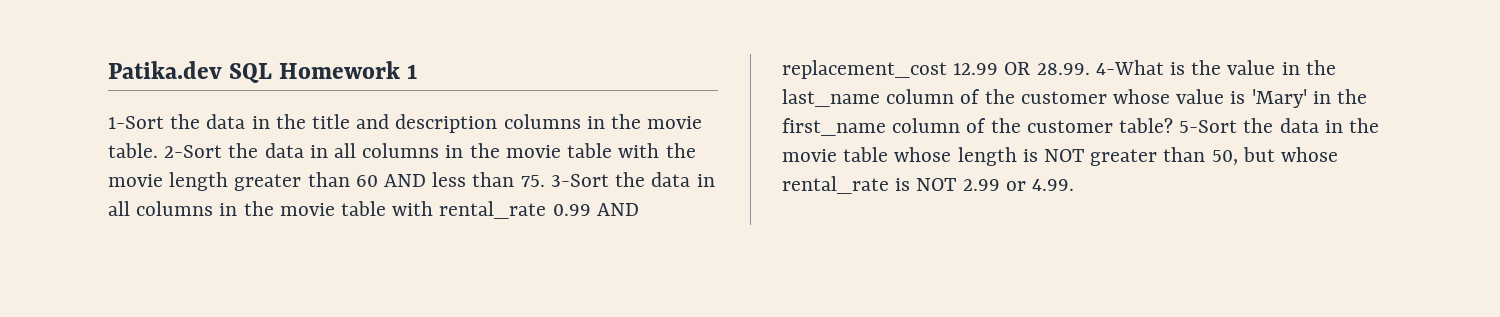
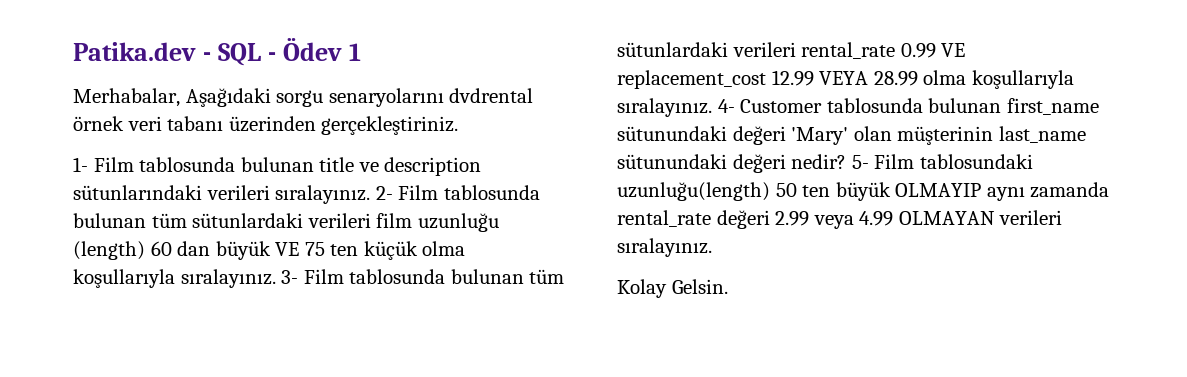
- Patika.dev SQL Homework 1
- 1-Sort the data in the title and description columns in the movie table. 2-Sort the data in all columns in the movie table with the movie length greater than 60 AND less than 75. 3-Sort the data in all columns in the movie table with rental_rate 0.99 AND replacement_cost 12.99 OR 28.99. 4-What is the value in the last_name column of the customer whose value is 'Mary' in the first_name column of the customer table? 5-Sort the data in the movie table whose length is NOT greater than 50, but whose rental_rate is NOT 2.99 or 4.99.
+ Patika.dev - SQL - Ödev 1
+ Merhabalar, Aşağıdaki sorgu senaryolarını dvdrental örnek veri tabanı üzerinden gerçekleştiriniz.
+ 1- Film tablosunda bulunan title ve description sütunlarındaki verileri sıralayınız. 2- Film tablosunda bulunan tüm sütunlardaki verileri film uzunluğu (length) 60 dan büyük VE 75 ten küçük olma koşullarıyla sıralayınız. 3- Film tablosunda bulunan tüm sütunlardaki verileri rental_rate 0.99 VE replacement_cost 12.99 VEYA 28.99 olma koşullarıyla sıralayınız. 4- Customer tablosunda bulunan first_name sütunundaki değeri 'Mary' olan müşterinin last_name sütunundaki değeri nedir? 5- Film tablosundaki uzunluğu(length) 50 ten büyük OLMAYIP aynı zamanda rental_rate değeri 2.99 veya 4.99 OLMAYAN verileri sıralayınız.
+ Kolay Gelsin.

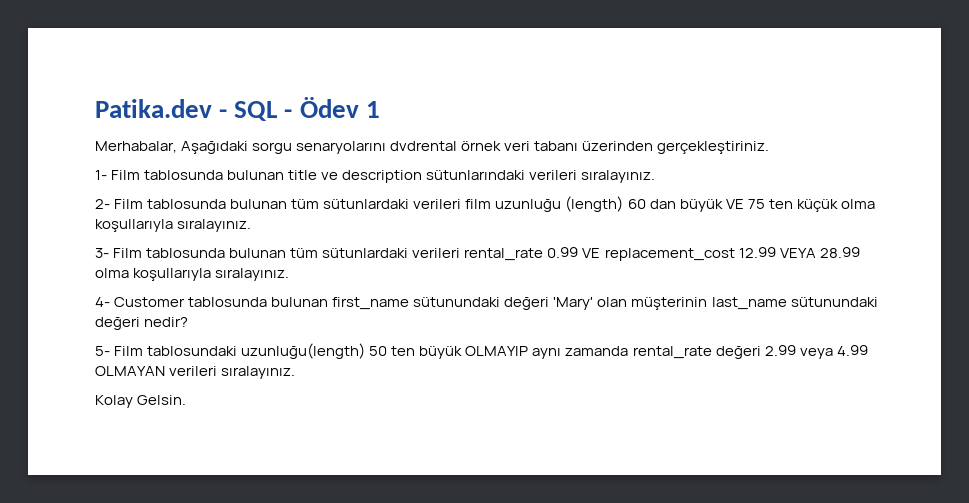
- 1- Film tablosunda bulunan title ve description sütunlarındaki verileri sıralayınız. 2- Film tablosunda bulunan tüm sütunlardaki verileri film uzunluğu (length) 60 dan büyük VE 75 ten küçük olma koşullarıyla sıralayınız. 3- Film tablosunda bulunan tüm sütunlardaki verileri rental_rate 0.99 VE replacement_cost 12.99 VEYA 28.99 olma koşullarıyla sıralayınız. 4- Customer tablosunda bulunan first_name sütunundaki değeri 'Mary' olan müşterinin last_name sütunundaki değeri nedir? 5- Film tablosundaki uzunluğu(length) 50 ten büyük OLMAYIP aynı zamanda rental_rate değeri 2.99 veya 4.99 OLMAYAN verileri sıralayınız.
+ 1- Film tablosunda bulunan title ve description sütunlarındaki verileri sıralayınız.
+ 2- Film tablosunda bulunan tüm sütunlardaki verileri film uzunluğu (length) 60 dan büyük VE 75 ten küçük olma koşullarıyla sıralayınız.
+ 3- Film tablosunda bulunan tüm sütunlardaki verileri rental_rate 0.99 VE replacement_cost 12.99 VEYA 28.99 olma koşullarıyla sıralayınız.
+ 4- Customer tablosunda bulunan first_name sütunundaki değeri 'Mary' olan müşterinin last_name sütunundaki değeri nedir?
+ 5- Film tablosundaki uzunluğu(length) 50 ten büyük OLMAYIP aynı zamanda rental_rate değeri 2.99 veya 4.99 OLMAYAN verileri sıralayınız.

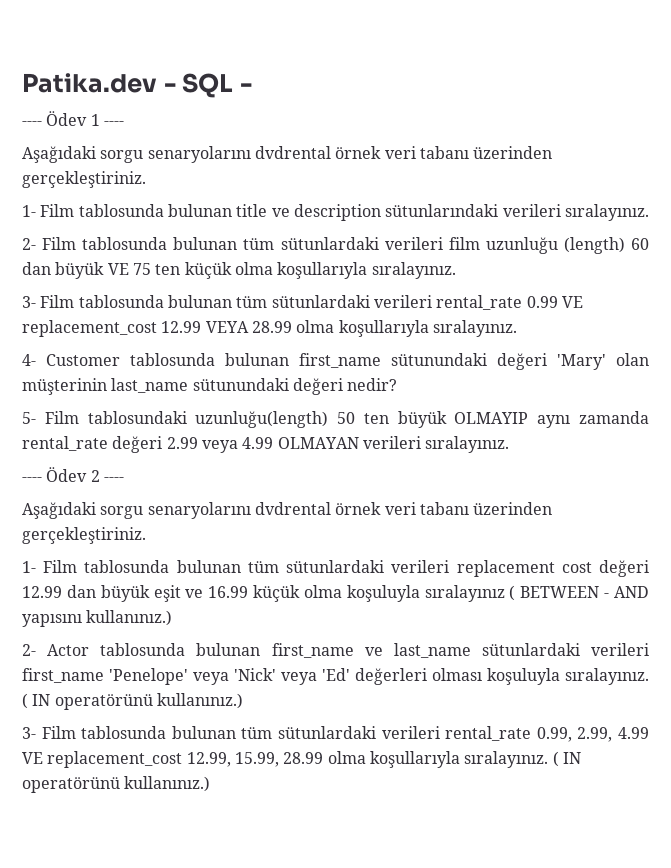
- Patika.dev - SQL - Ödev 1
- Merhabalar, Aşağıdaki sorgu senaryolarını dvdrental örnek veri tabanı üzerinden gerçekleştiriniz.
+ Patika.dev - SQL -
+ ---- Ödev 1 ----
+ Aşağıdaki sorgu senaryolarını dvdrental örnek veri tabanı üzerinden gerçekleştiriniz.
- Kolay Gelsin.
+ ---- Ödev 2 ----
+ Aşağıdaki sorgu senaryolarını dvdrental örnek veri tabanı üzerinden gerçekleştiriniz.
+ 1- Film tablosunda bulunan tüm sütunlardaki verileri replacement cost değeri 12.99 dan büyük eşit ve 16.99 küçük olma koşuluyla sıralayınız ( BETWEEN - AND yapısını kullanınız.)
+ 2- Actor tablosunda bulunan first_name ve last_name sütunlardaki verileri first_name 'Penelope' veya 'Nick' veya 'Ed' değerleri olması koşuluyla sıralayınız. ( IN operatörünü kullanınız.)
+ 3- Film tablosunda bulunan tüm sütunlardaki verileri rental_rate 0.99, 2.99, 4.99 VE replacement_cost 12.99, 15.99, 28.99 olma koşullarıyla sıralayınız. ( IN operatörünü kullanınız.)

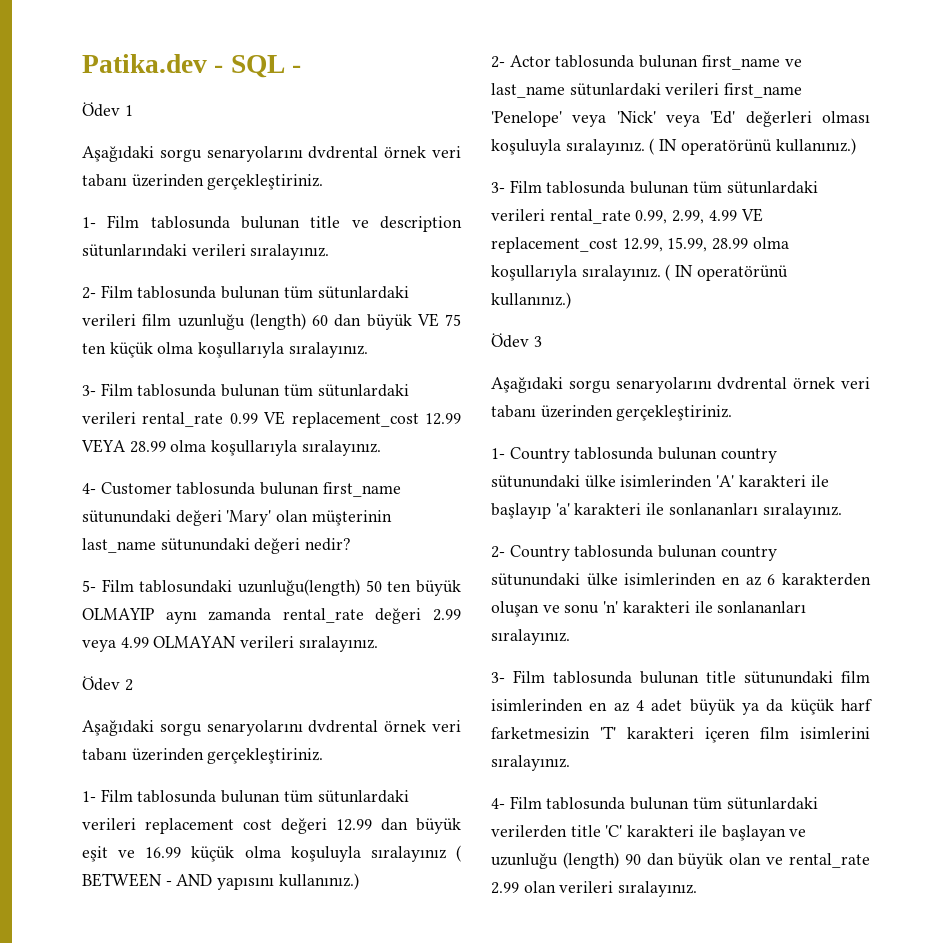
- ---- Ödev 1 ----
+ Ödev 1
- ---- Ödev 2 ----
+ Ödev 2
+ Ödev 3
+ Aşağıdaki sorgu senaryolarını dvdrental örnek veri tabanı üzerinden gerçekleştiriniz.
+ 1- Country tablosunda bulunan country sütunundaki ülke isimlerinden 'A' karakteri ile başlayıp 'a' karakteri ile sonlananları sıralayınız.
+ 2- Country tablosunda bulunan country sütunundaki ülke isimlerinden en az 6 karakterden oluşan ve sonu 'n' karakteri ile sonlananları sıralayınız.
+ 3- Film tablosunda bulunan title sütunundaki film isimlerinden en az 4 adet büyük ya da küçük harf farketmesizin 'T' karakteri içeren film isimlerini sıralayınız.
+ 4- Film tablosunda bulunan tüm sütunlardaki verilerden title 'C' karakteri ile başlayan ve uzunluğu (length) 90 dan büyük olan ve rental_rate 2.99 olan verileri sıralayınız.

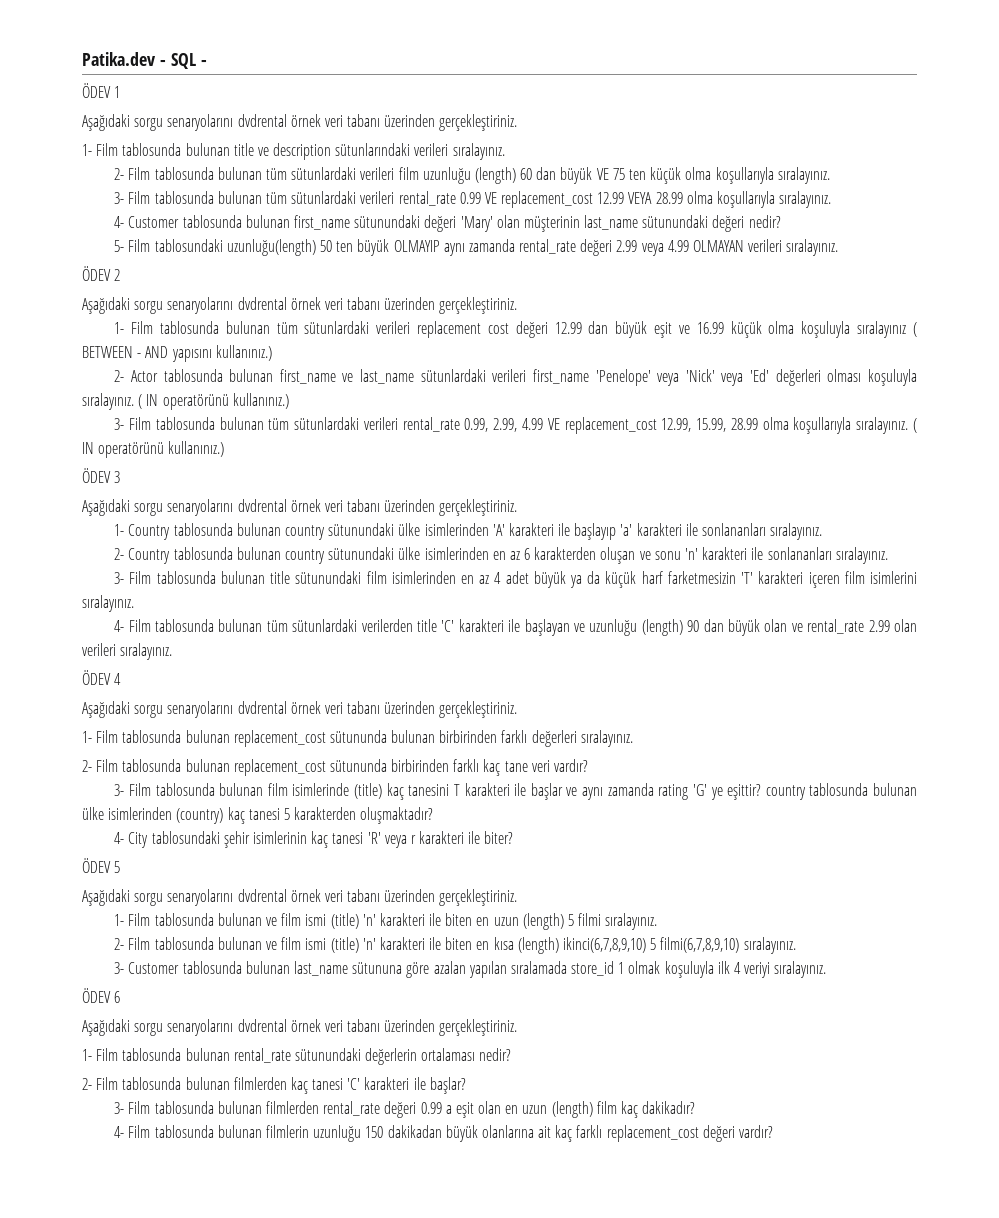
- Ödev 1
+ ÖDEV 1
- Ödev 2
+ ÖDEV 2
- Ödev 3
+ ÖDEV 3
+ ÖDEV 4
+ Aşağıdaki sorgu senaryolarını dvdrental örnek veri tabanı üzerinden gerçekleştiriniz.
+ 1- Film tablosunda bulunan replacement_cost sütununda bulunan birbirinden farklı değerleri sıralayınız.
+ 2- Film tablosunda bulunan replacement_cost sütununda birbirinden farklı kaç tane veri vardır?
+ 3- Film tablosunda bulunan film isimlerinde (title) kaç tanesini T karakteri ile başlar ve aynı zamanda rating 'G' ye eşittir? country tablosunda bulunan ülke isimlerinden (country) kaç tanesi 5 karakterden oluşmaktadır?
+ 4- City tablosundaki şehir isimlerinin kaç tanesi 'R' veya r karakteri ile biter?
+ ÖDEV 5
+ Aşağıdaki sorgu senaryolarını dvdrental örnek veri tabanı üzerinden gerçekleştiriniz.
+ 1- Film tablosunda bulunan ve film ismi (title) 'n' karakteri ile biten en uzun (length) 5 filmi sıralayınız.
+ 2- Film tablosunda bulunan ve film ismi (title) 'n' karakteri ile biten en kısa (length) ikinci(6,7,8,9,10) 5 filmi(6,7,8,9,10) sıralayınız.
+ 3- Customer tablosunda bulunan last_name sütununa göre azalan yapılan sıralamada store_id 1 olmak koşuluyla ilk 4 veriyi sıralayınız.
+ ÖDEV 6
+ Aşağıdaki sorgu senaryolarını dvdrental örnek veri tabanı üzerinden gerçekleştiriniz.
+ 1- Film tablosunda bulunan rental_rate sütunundaki değerlerin ortalaması nedir?
+ 2- Film tablosunda bulunan filmlerden kaç tanesi 'C' karakteri ile başlar?
+ 3- Film tablosunda bulunan filmlerden rental_rate değeri 0.99 a eşit olan en uzun (length) film kaç dakikadır?
+ 4- Film tablosunda bulunan filmlerin uzunluğu 150 dakikadan büyük olanlarına ait kaç farklı replacement_cost değeri vardır?

